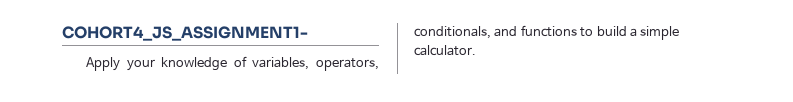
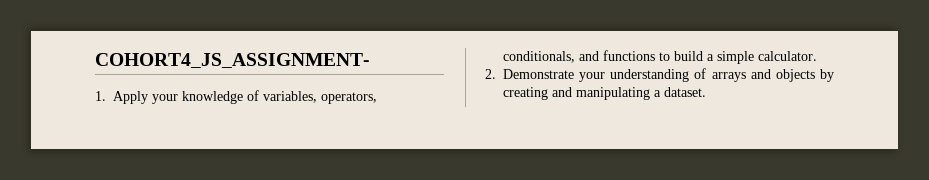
- COHORT4_JS_ASSIGNMENT1-
- Apply your knowledge of variables, operators, conditionals, and functions to build a simple calculator.
+ COHORT4_JS_ASSIGNMENT-
+ 1. Apply your knowledge of variables, operators, conditionals, and functions to build a simple calculator.
+ 2. Demonstrate your understanding of arrays and objects by creating and manipulating a dataset.

